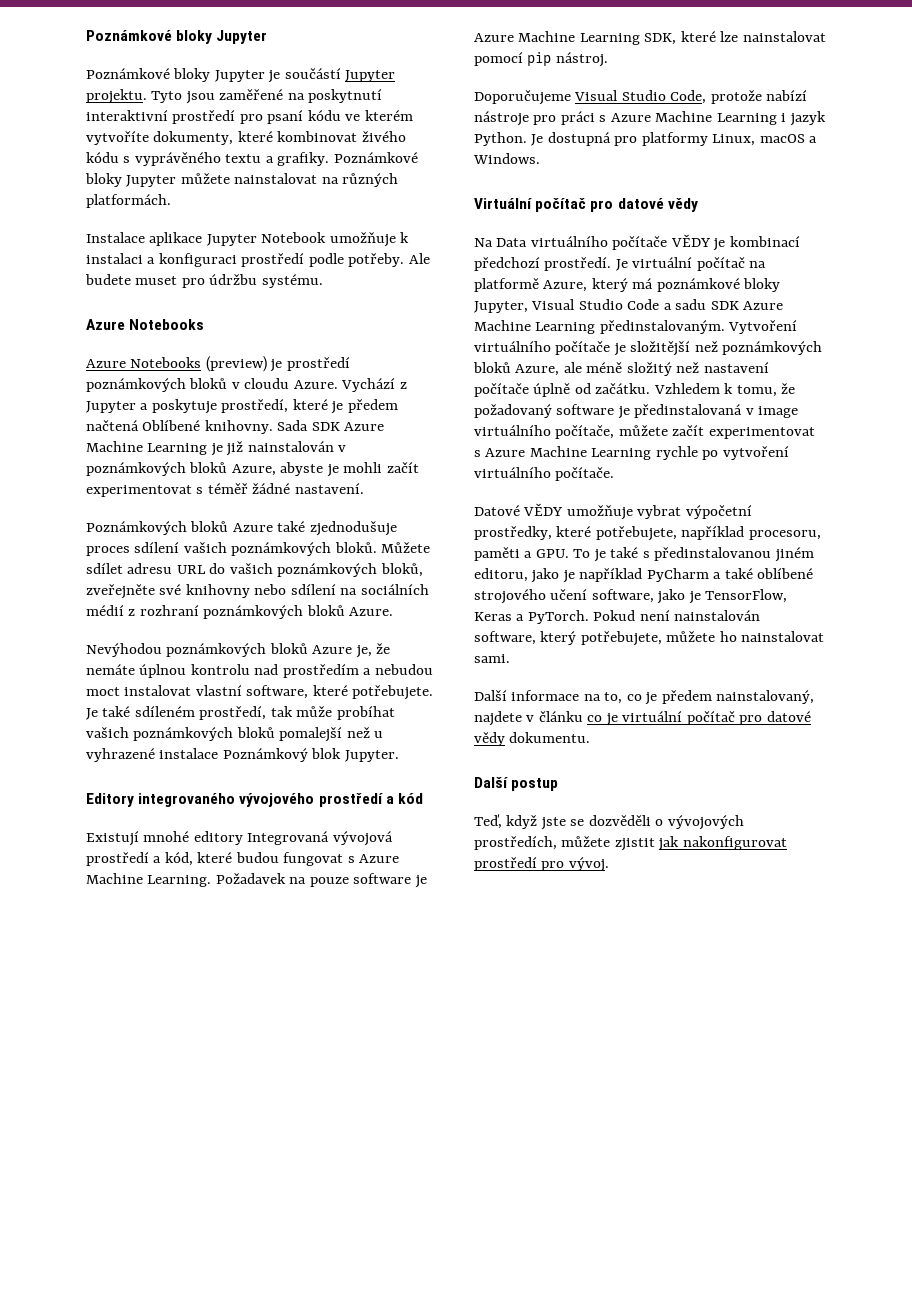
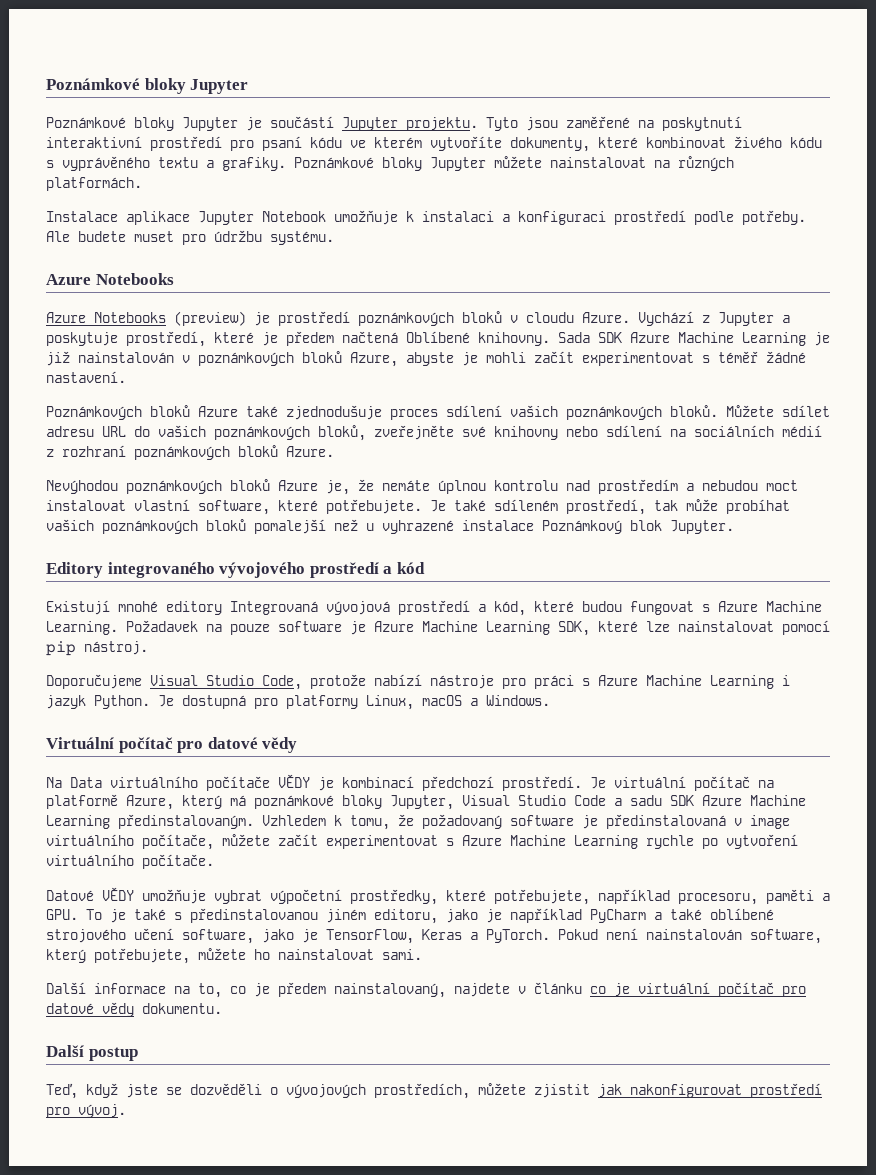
- Vytvoření virtuálního počítače je složitější než poznámkových bloků Azure, ale méně složitý než nastavení počítače úplně od začátku.

